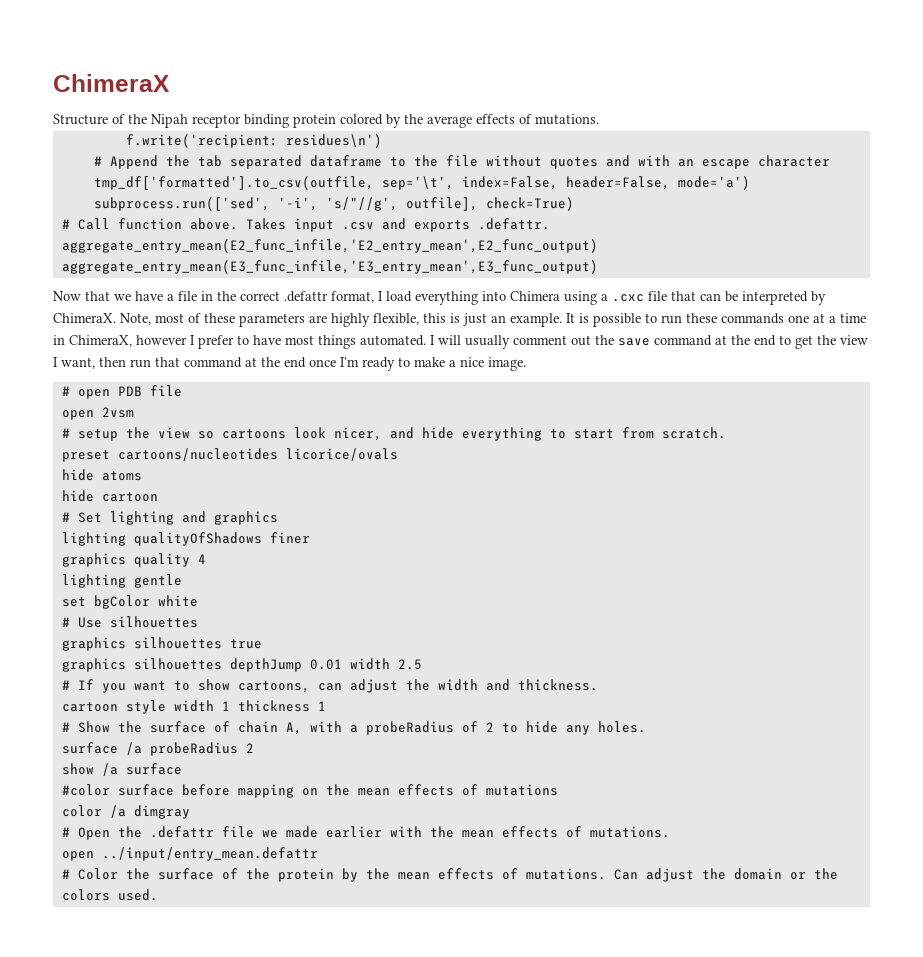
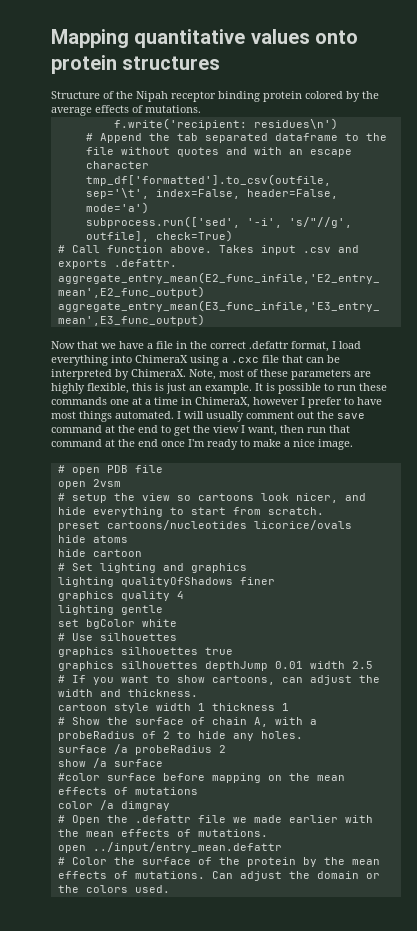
- ChimeraX
+ Mapping quantitative values onto protein structures
- Now that we have a file in the correct .defattr format, I load everything into Chimera using a .cxc file that can be interpreted by ChimeraX.
+ Now that we have a file in the correct .defattr format, I load everything into ChimeraX using a .cxc file that can be interpreted by ChimeraX.

